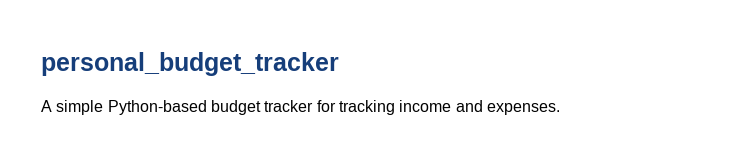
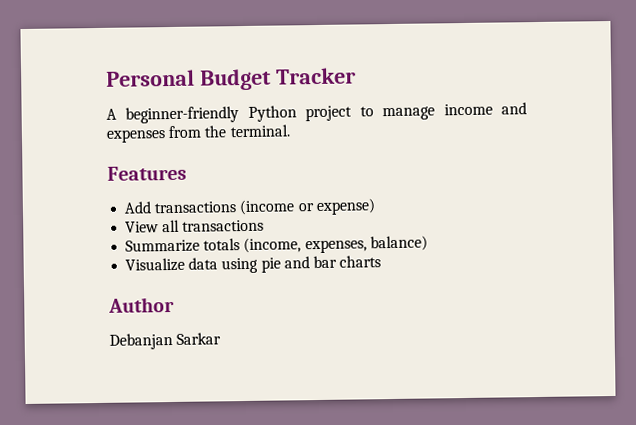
- personal_budget_tracker
- A simple Python-based budget tracker for tracking income and expenses.
+ Personal Budget Tracker
+ A beginner-friendly Python project to manage income and expenses from the terminal.
+ Features
+ Add transactions (income or expense)
+ View all transactions
+ Summarize totals (income, expenses, balance)
+ Visualize data using pie and bar charts
+ Author
+ Debanjan Sarkar

